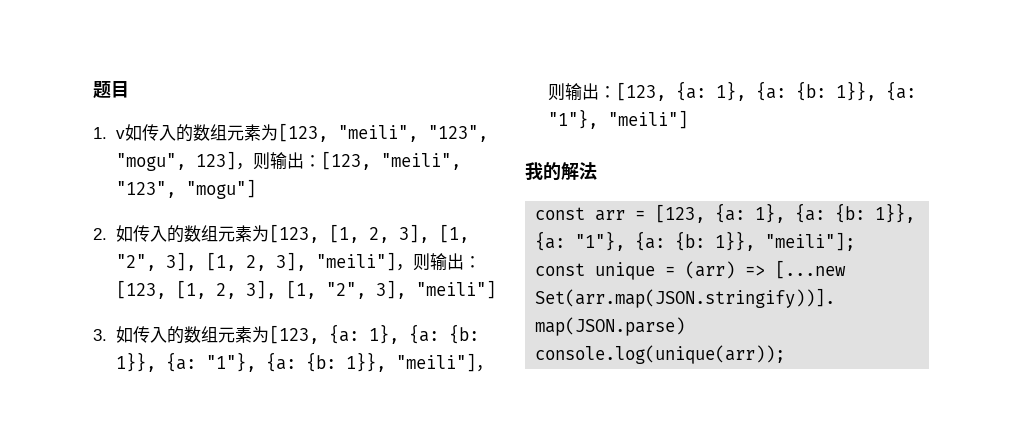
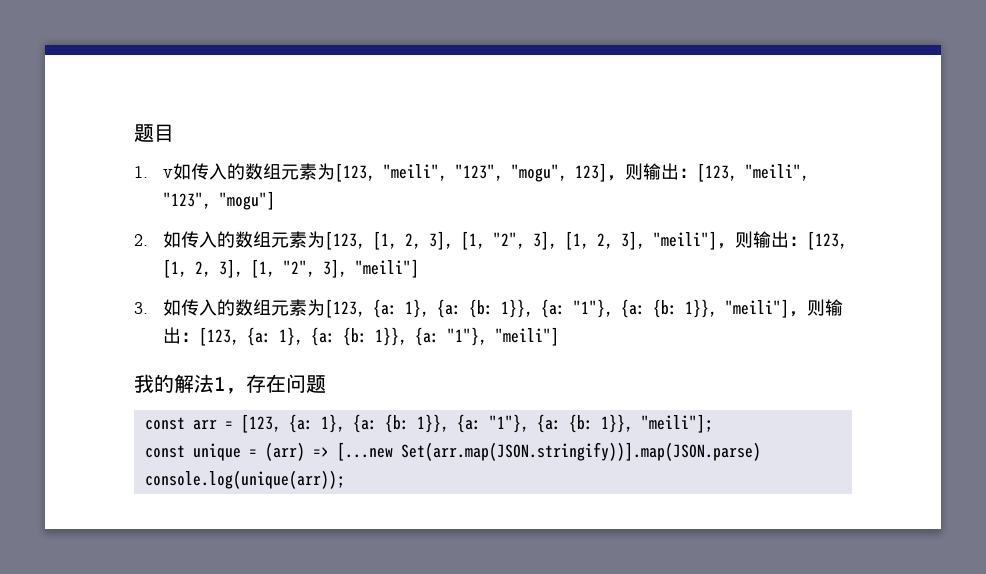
- 我的解法
+ 我的解法1，存在问题

